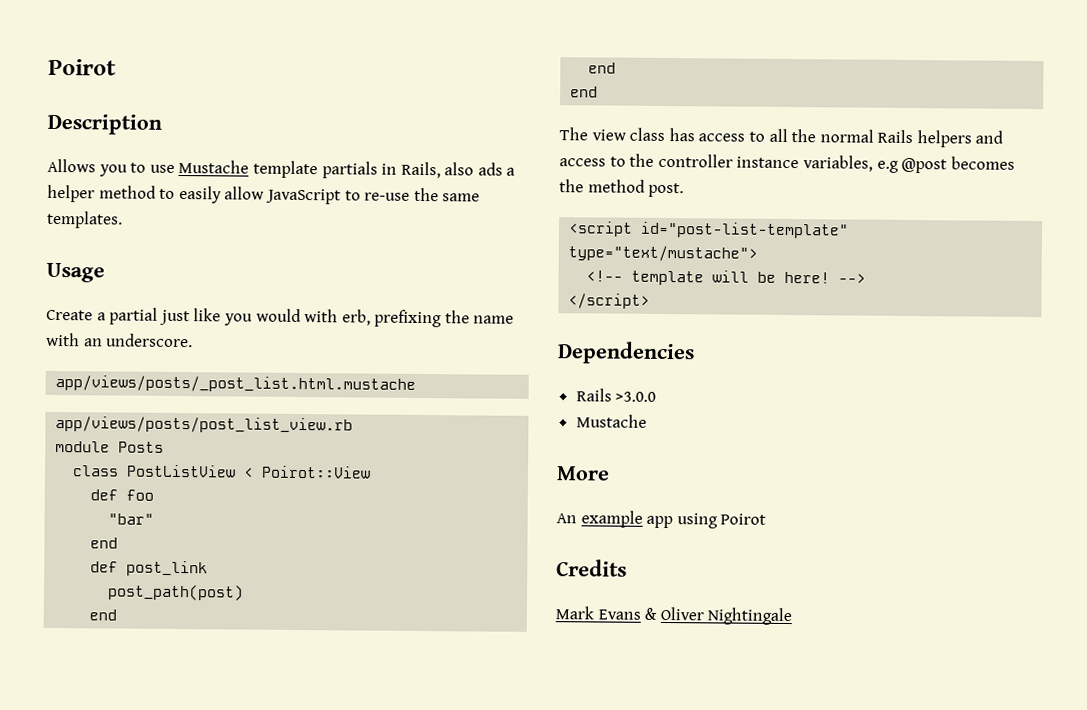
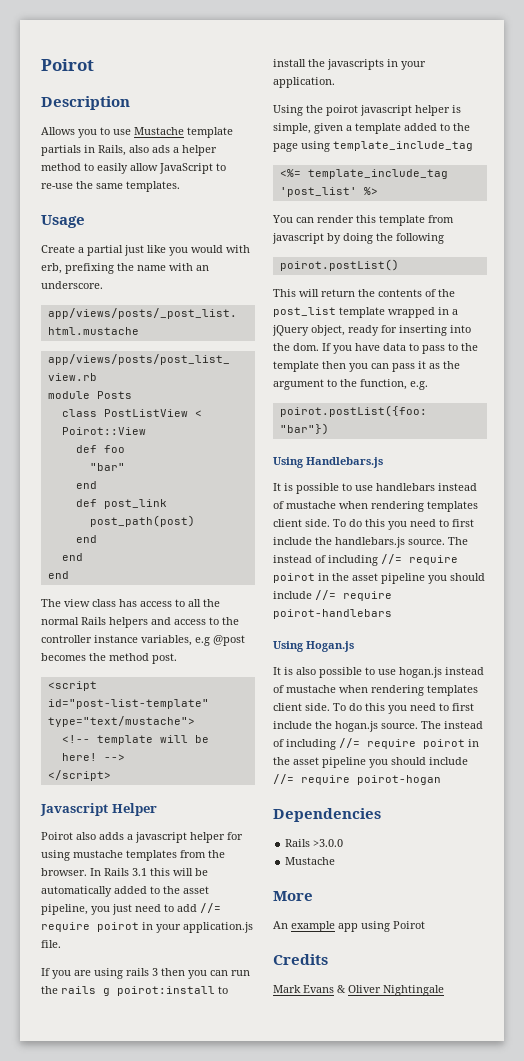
+ Javascript Helper
+ Poirot also adds a javascript helper for using mustache templates from the browser. In Rails 3.1 this will be automatically added to the asset pipeline, you just need to add //= require poirot in your application.js file.
+ If you are using rails 3 then you can run the rails g poirot:install to install the javascripts in your application.
+ Using the poirot javascript helper is simple, given a template added to the page using template_include_tag
+ <%= template_include_tag 'post_list' %>
+ You can render this template from javascript by doing the following
+ poirot.postList()
+ This will return the contents of the post_list template wrapped in a jQuery object, ready for inserting into the dom. If you have data to pass to the template then you can pass it as the argument to the function, e.g.
+ poirot.postList({foo: "bar"})
+ Using Handlebars.js
+ It is possible to use handlebars instead of mustache when rendering templates client side. To do this you need to first include the handlebars.js source. The instead of including //= require poirot in the asset pipeline you should include //= require poirot-handlebars
+ Using Hogan.js
+ It is also possible to use hogan.js instead of mustache when rendering templates client side. To do this you need to first include the hogan.js source. The instead of including //= require poirot in the asset pipeline you should include //= require poirot-hogan

